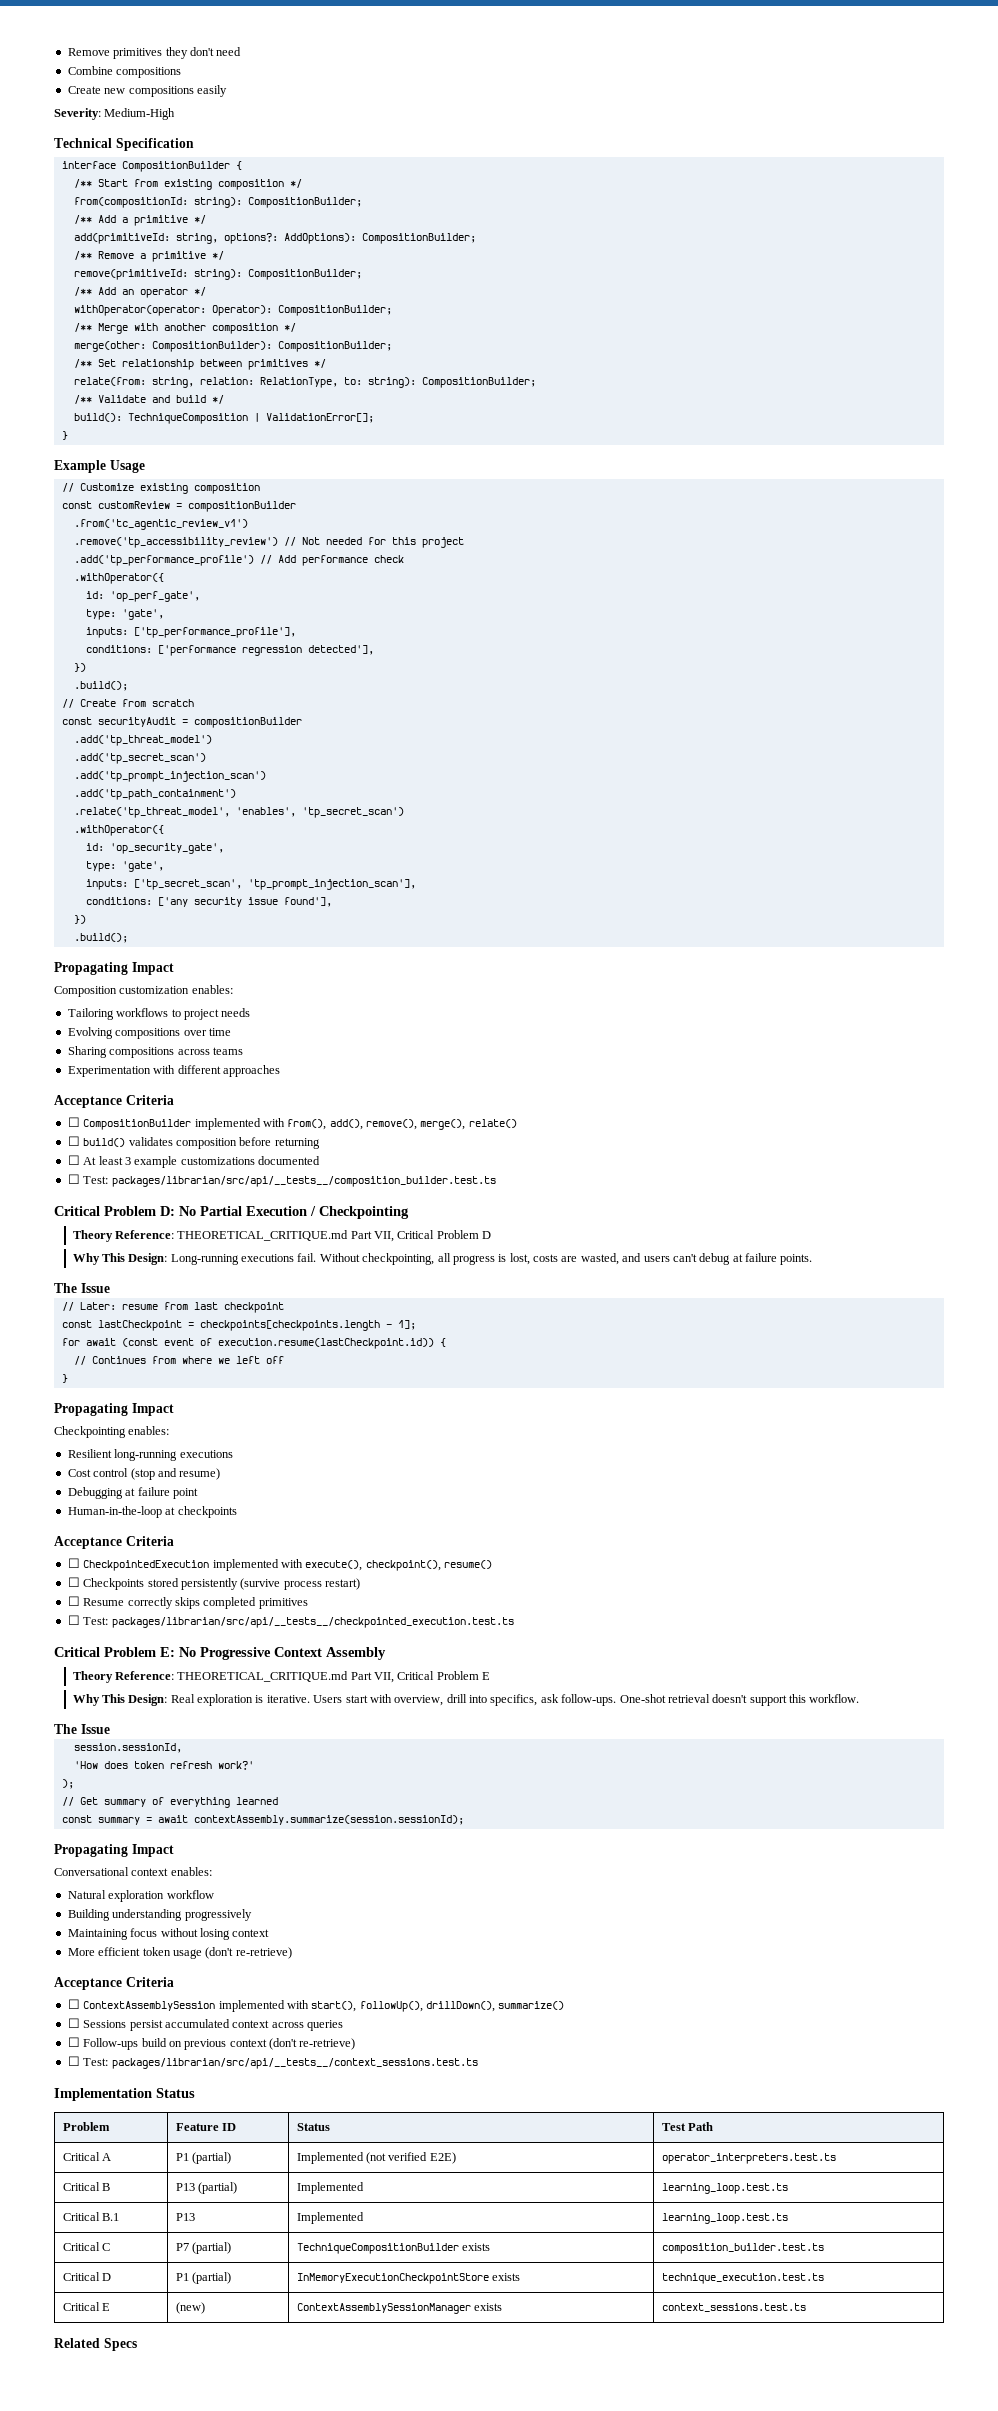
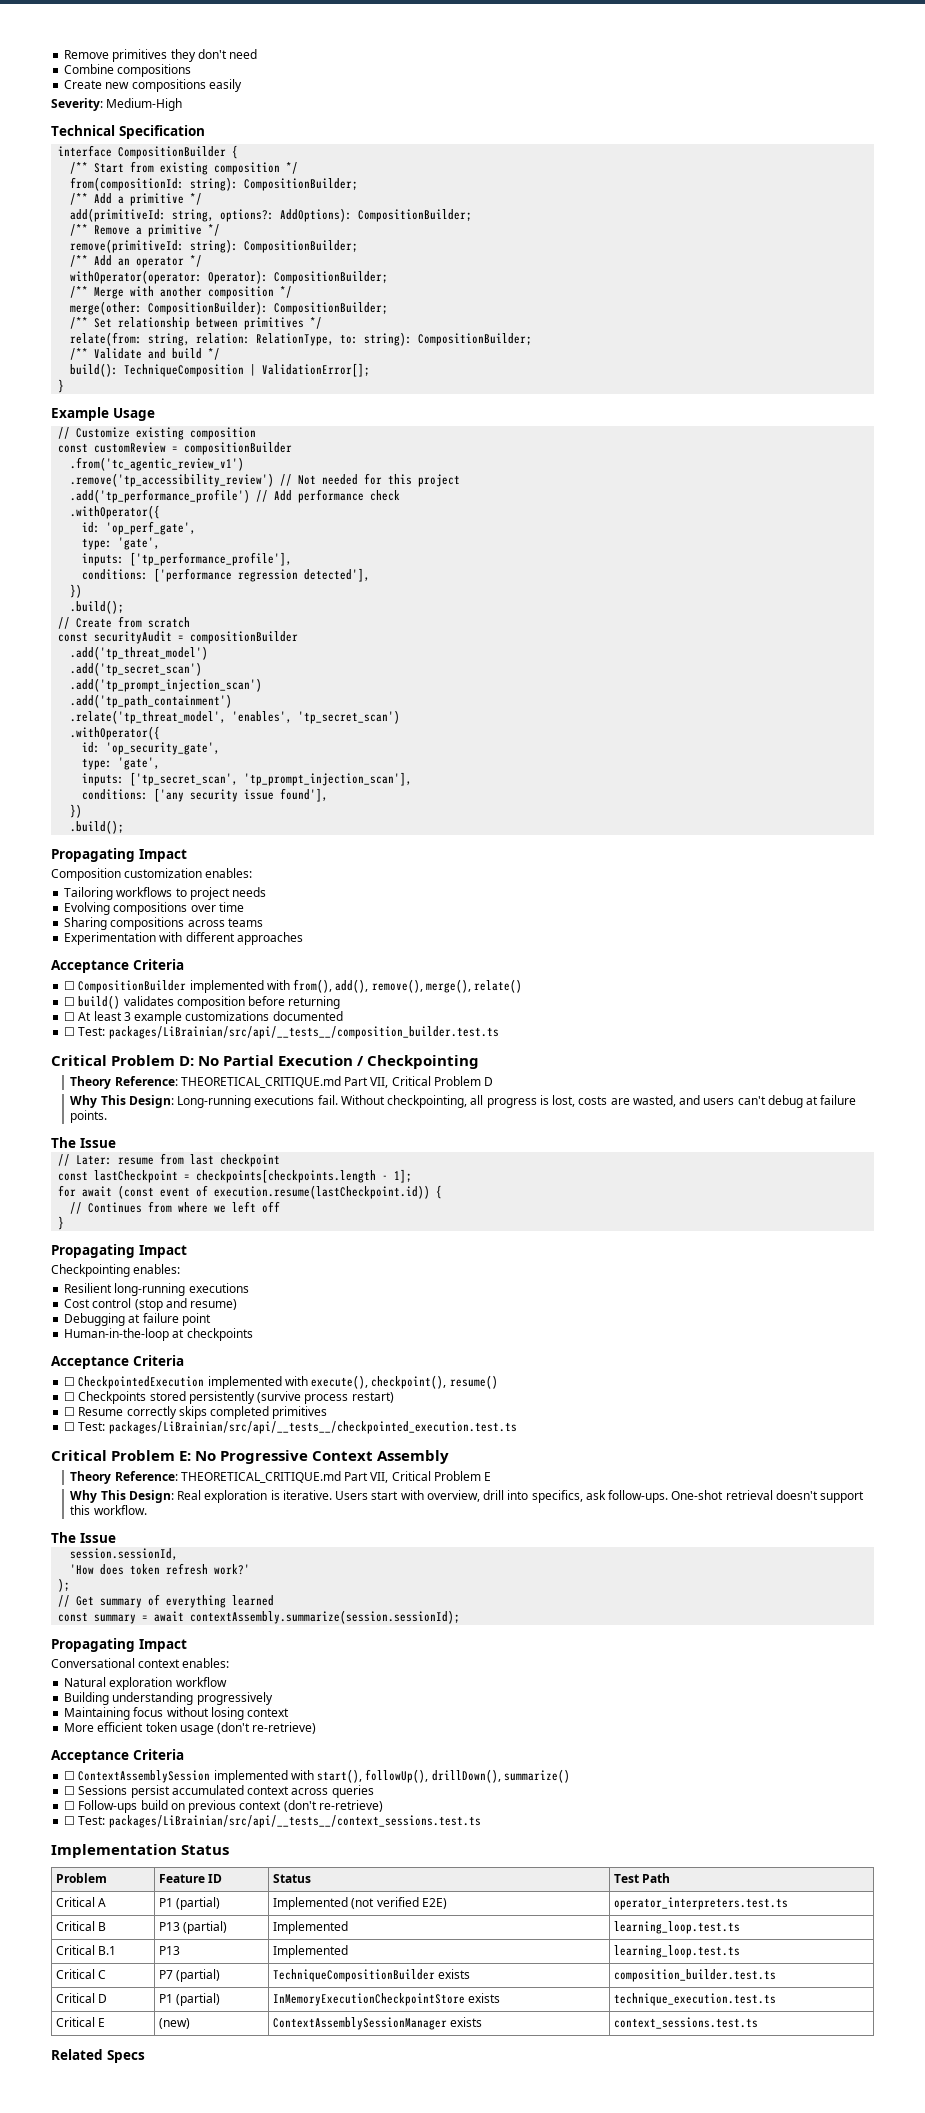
- ☐ Test: packages/librarian/src/api/__tests__/composition_builder.test.ts
+ ☐ Test: packages/LiBrainian/src/api/__tests__/composition_builder.test.ts
- ☐ Test: packages/librarian/src/api/__tests__/checkpointed_execution.test.ts
+ ☐ Test: packages/LiBrainian/src/api/__tests__/checkpointed_execution.test.ts
- ☐ Test: packages/librarian/src/api/__tests__/context_sessions.test.ts
+ ☐ Test: packages/LiBrainian/src/api/__tests__/context_sessions.test.ts

